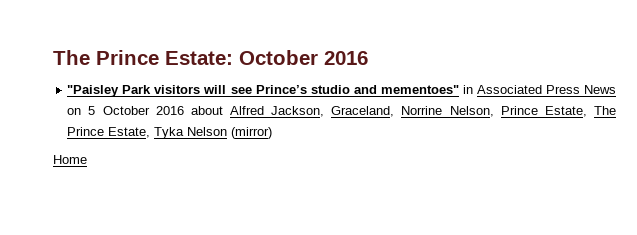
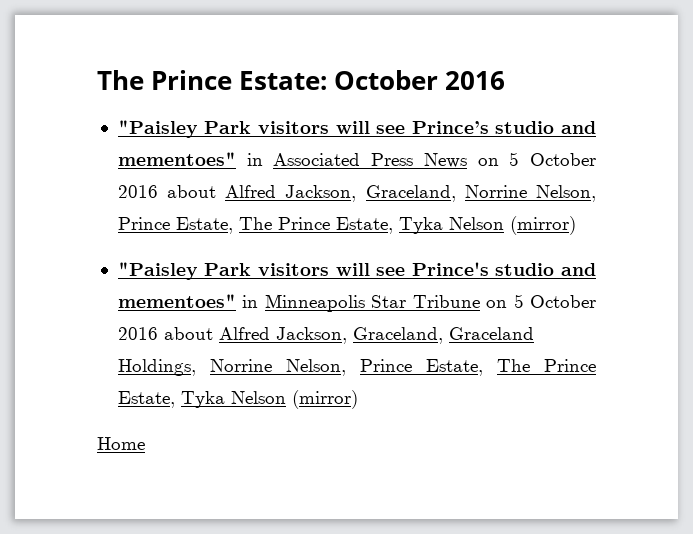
+ "Paisley Park visitors will see Prince's studio and mementoes" in Minneapolis Star Tribune on 5 October 2016 about Alfred Jackson, Graceland, Graceland Holdings, Norrine Nelson, Prince Estate, The Prince Estate, Tyka Nelson (mirror)

